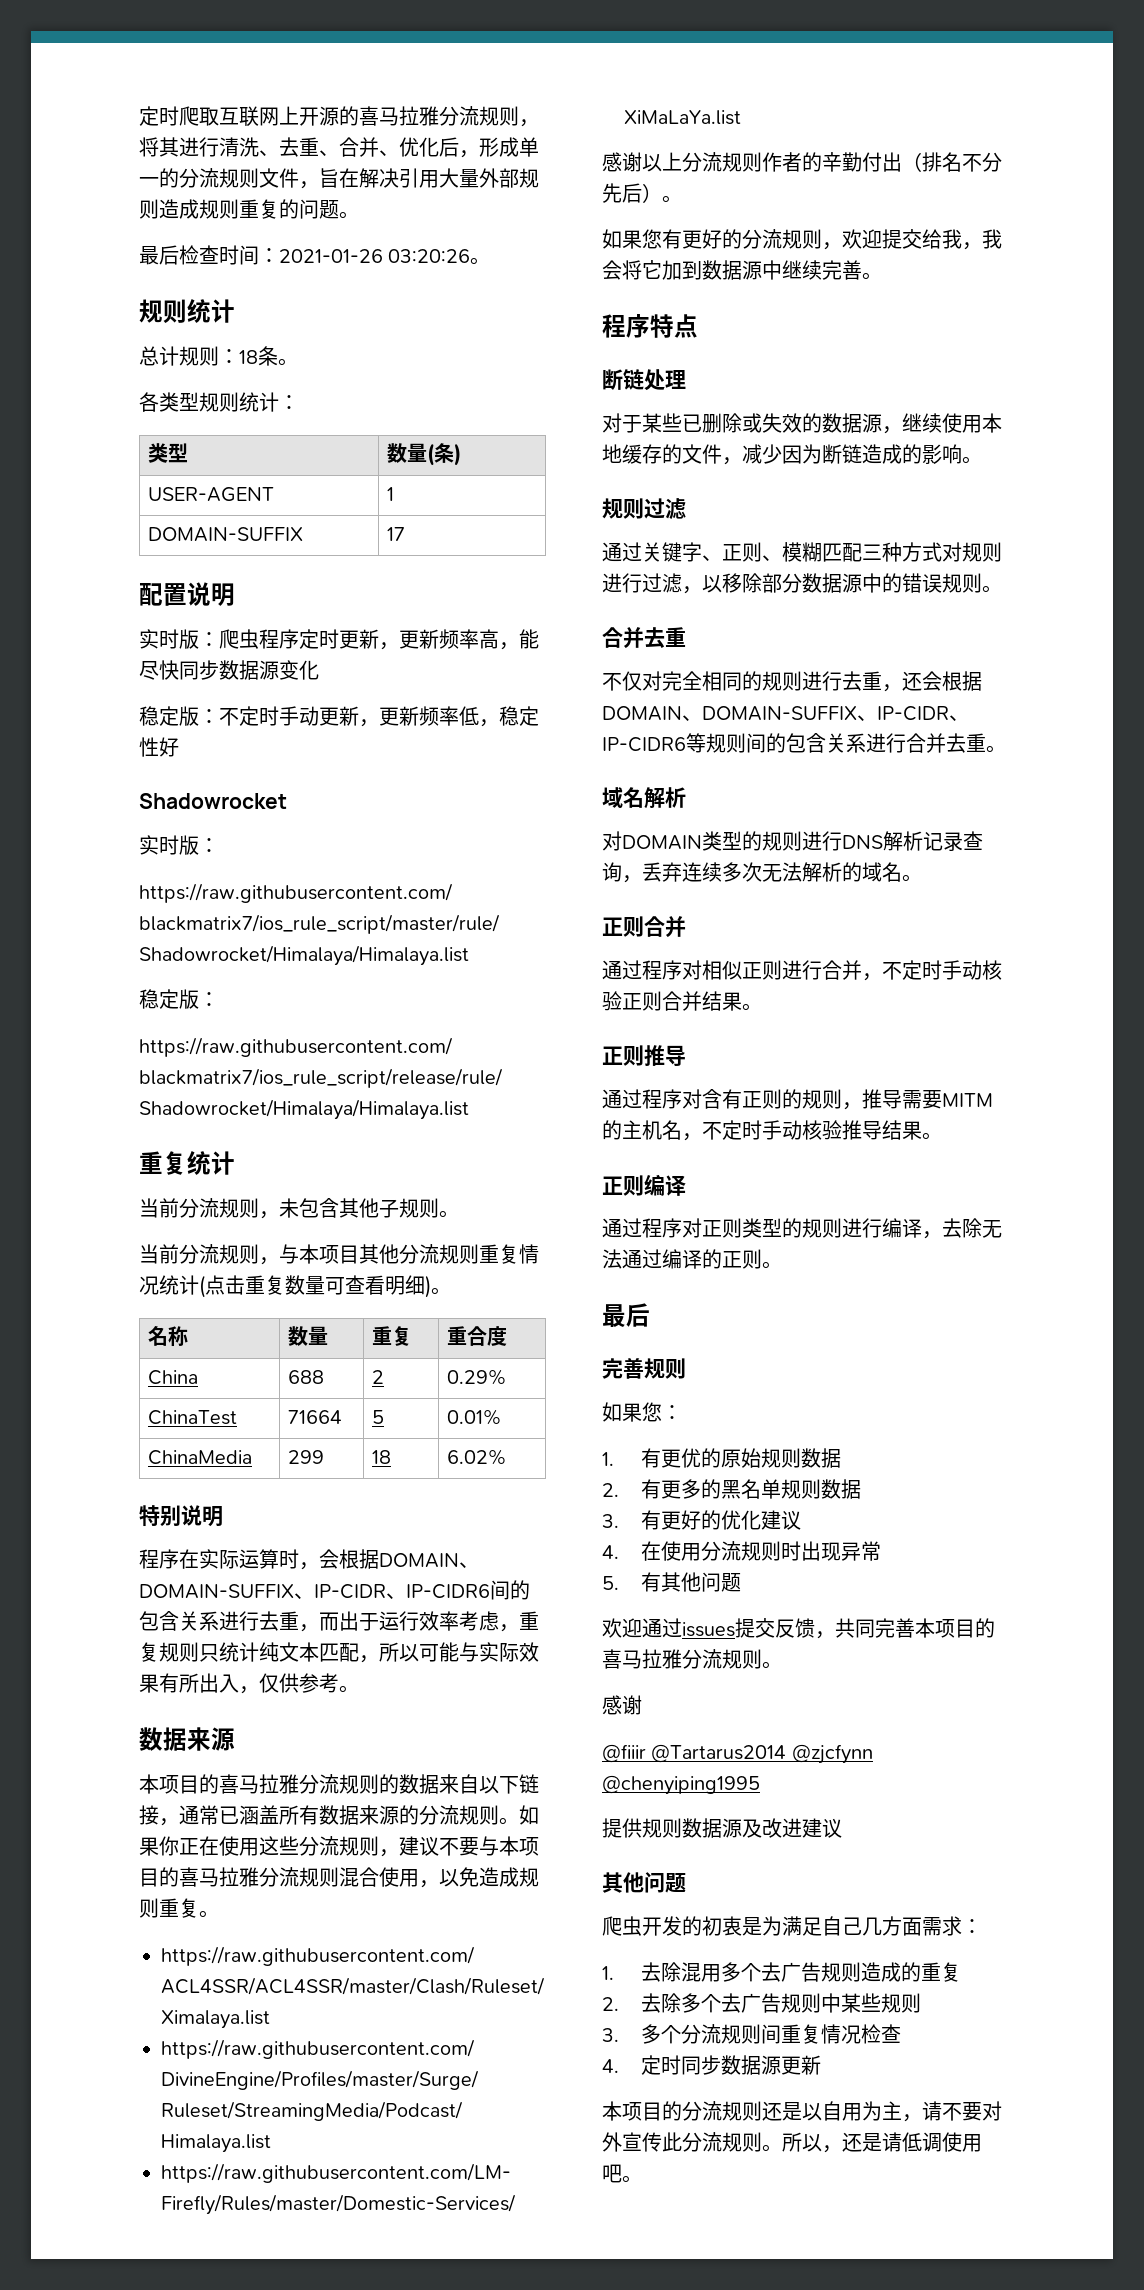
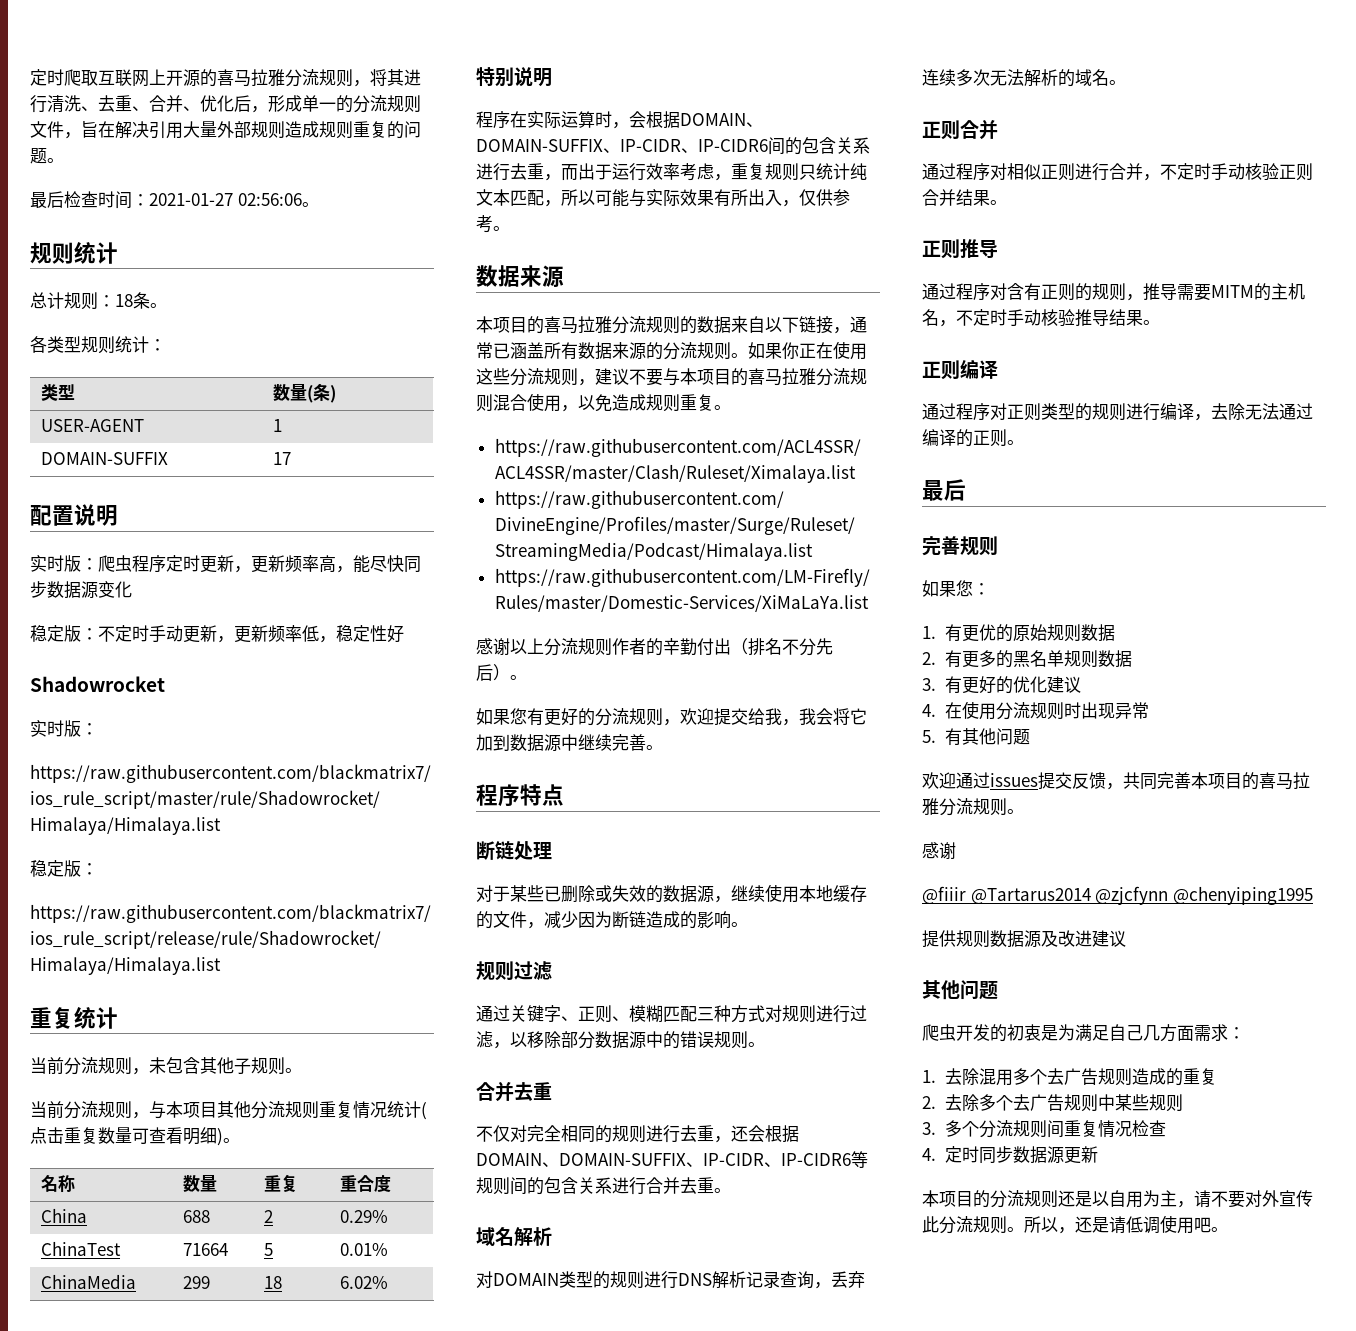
- 最后检查时间：2021-01-26 03:20:26。
+ 最后检查时间：2021-01-27 02:56:06。

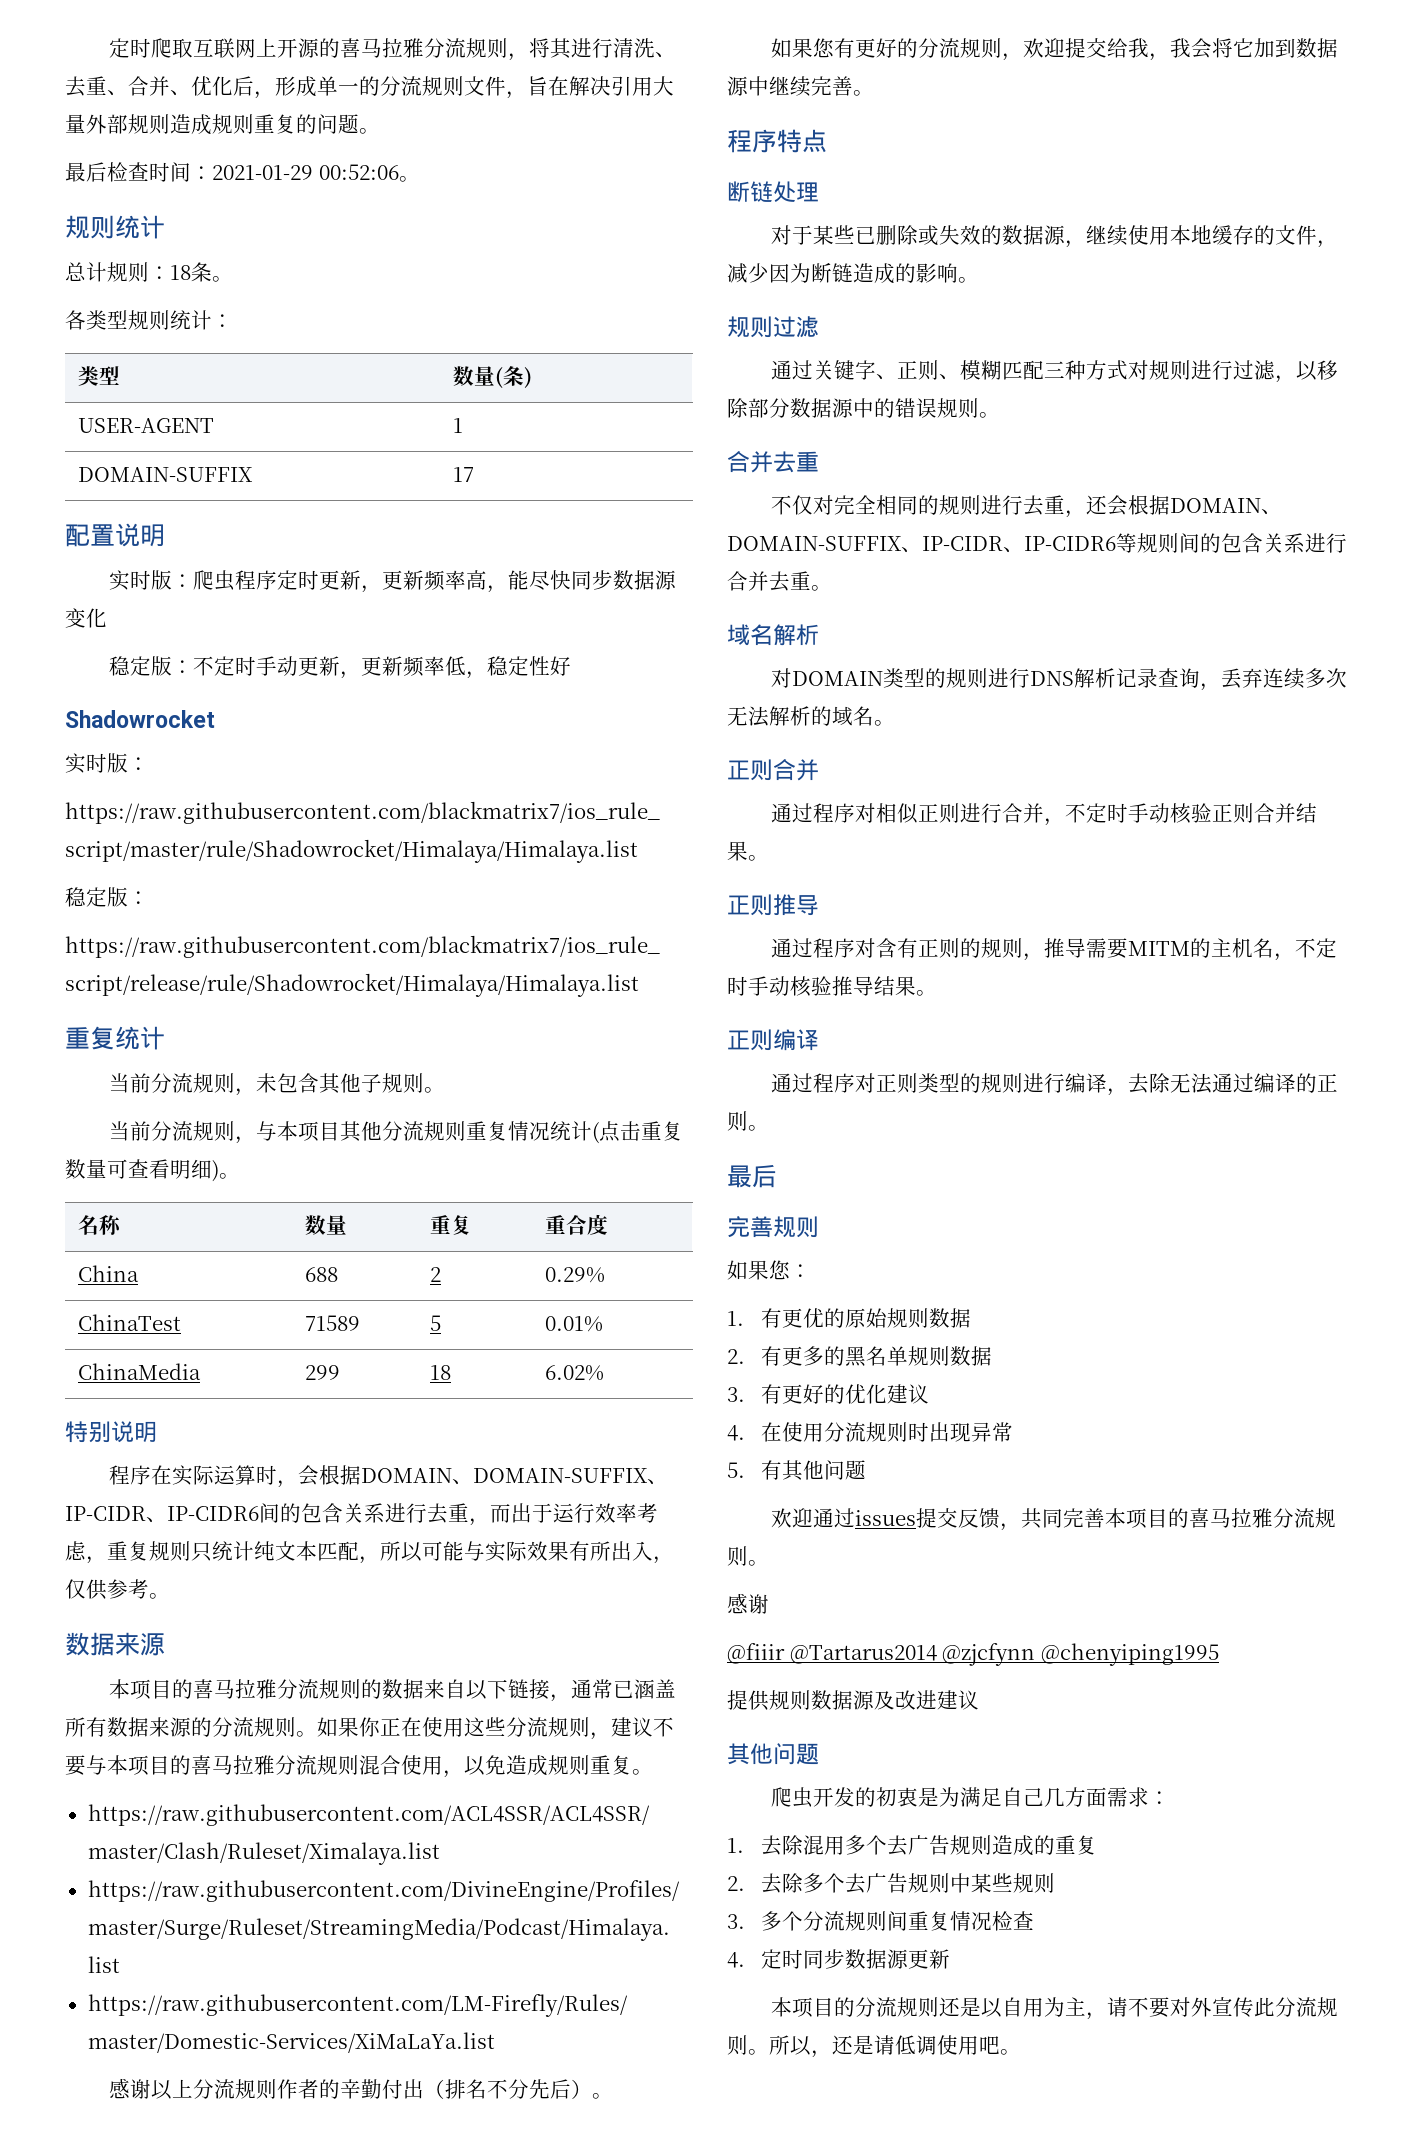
- 最后检查时间：2021-01-27 02:56:06。
+ 最后检查时间：2021-01-29 00:52:06。
- ChinaTest | 71664 | 5 | 0.01%
+ ChinaTest | 71589 | 5 | 0.01%

